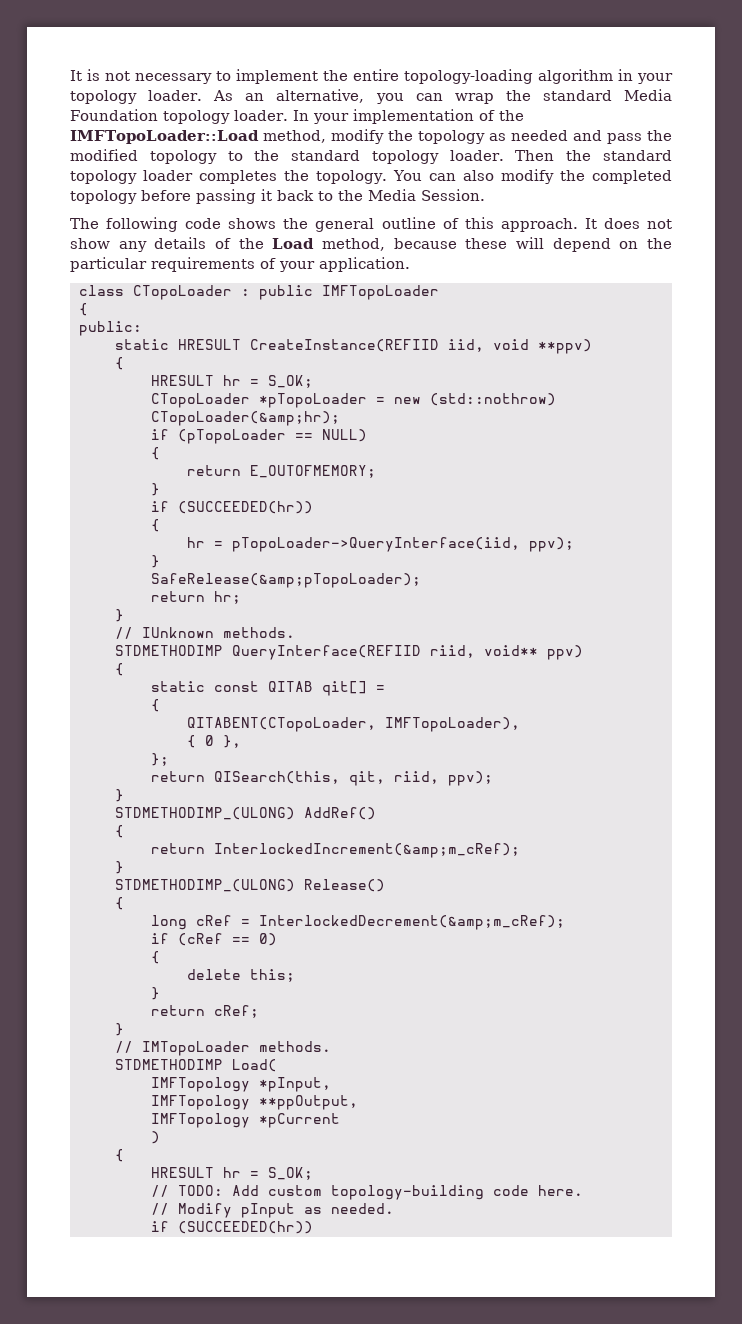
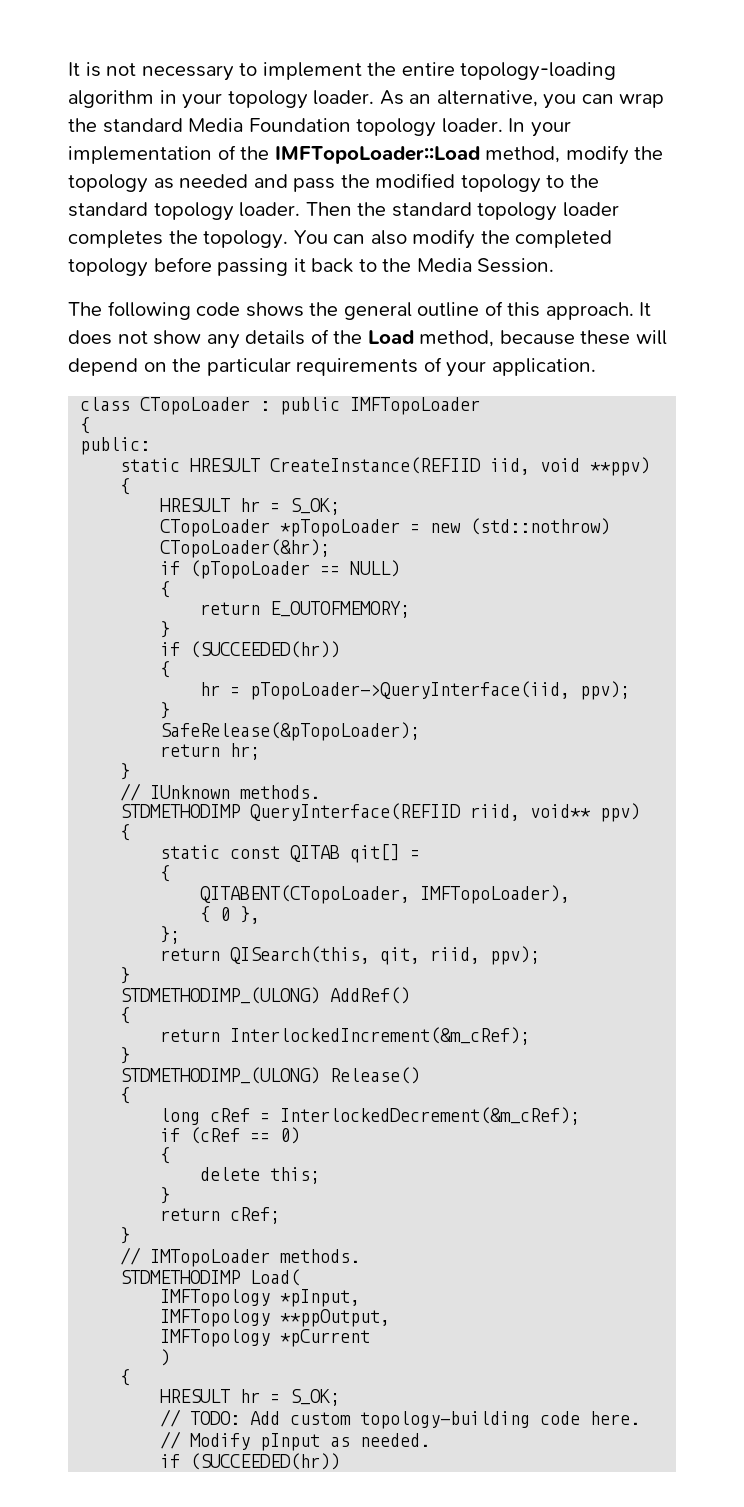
- CTopoLoader *pTopoLoader = new (std::nothrow) CTopoLoader(&amp;hr);
+ CTopoLoader *pTopoLoader = new (std::nothrow) CTopoLoader(&hr);
- SafeRelease(&amp;pTopoLoader);
+ SafeRelease(&pTopoLoader);
- return InterlockedIncrement(&amp;m_cRef);
+ return InterlockedIncrement(&m_cRef);
- long cRef = InterlockedDecrement(&amp;m_cRef);
+ long cRef = InterlockedDecrement(&m_cRef);

